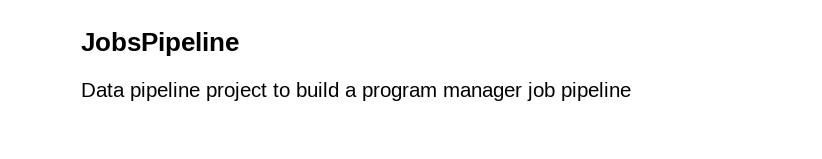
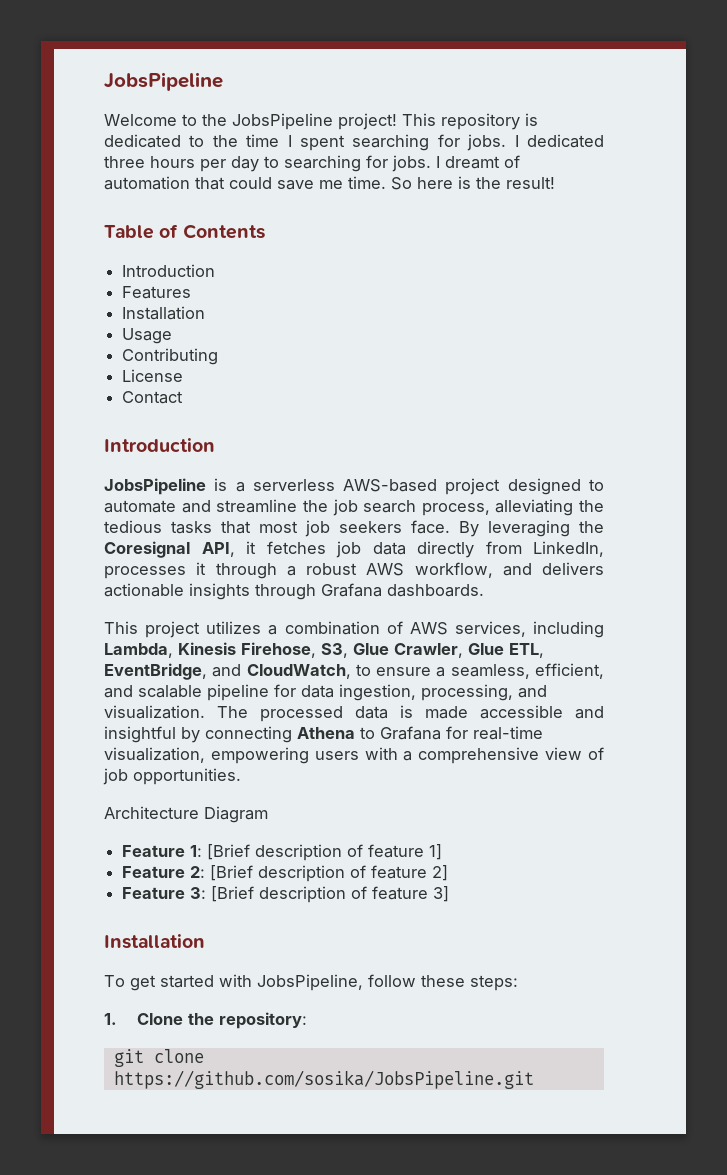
- Data pipeline project to build a program manager job pipeline
+ Welcome to the JobsPipeline project! This repository is dedicated to the time I spent searching for jobs. I dedicated three hours per day to searching for jobs. I dreamt of automation that could save me time. So here is the result!
+ Table of Contents
+ Introduction
+ Features
+ Installation
+ Usage
+ Contributing
+ License
+ Contact
+ Introduction
+ JobsPipeline is a serverless AWS-based project designed to automate and streamline the job search process, alleviating the tedious tasks that most job seekers face. By leveraging the Coresignal API, it fetches job data directly from LinkedIn, processes it through a robust AWS workflow, and delivers actionable insights through Grafana dashboards.
+ This project utilizes a combination of AWS services, including Lambda, Kinesis Firehose, S3, Glue Crawler, Glue ETL, EventBridge, and CloudWatch, to ensure a seamless, efficient, and scalable pipeline for data ingestion, processing, and visualization. The processed data is made accessible and insightful by connecting Athena to Grafana for real-time visualization, empowering users with a comprehensive view of job opportunities.
+ Architecture Diagram
+ Feature 1: [Brief description of feature 1]
+ Feature 2: [Brief description of feature 2]
+ Feature 3: [Brief description of feature 3]
+ Installation
+ To get started with JobsPipeline, follow these steps:
+ 1. Clone the repository:
+ git clone https://github.com/sosika/JobsPipeline.git

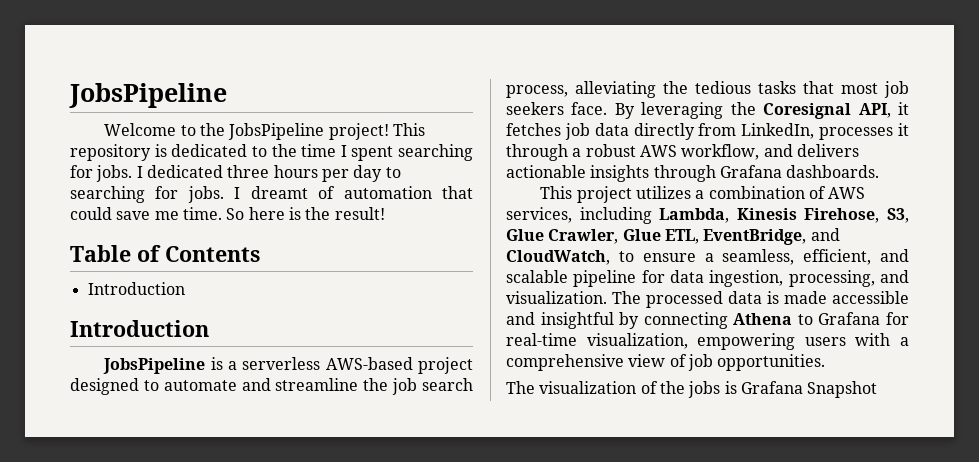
- Features
- Installation
- Usage
- Contributing
- License
- Contact
- Architecture Diagram
- Feature 1: [Brief description of feature 1]
- Feature 2: [Brief description of feature 2]
- Feature 3: [Brief description of feature 3]
- Installation
- To get started with JobsPipeline, follow these steps:
- 1. Clone the repository:
- git clone https://github.com/sosika/JobsPipeline.git
+ The visualization of the jobs is Grafana Snapshot

